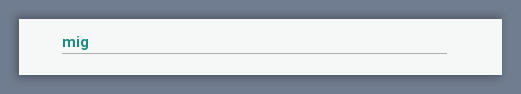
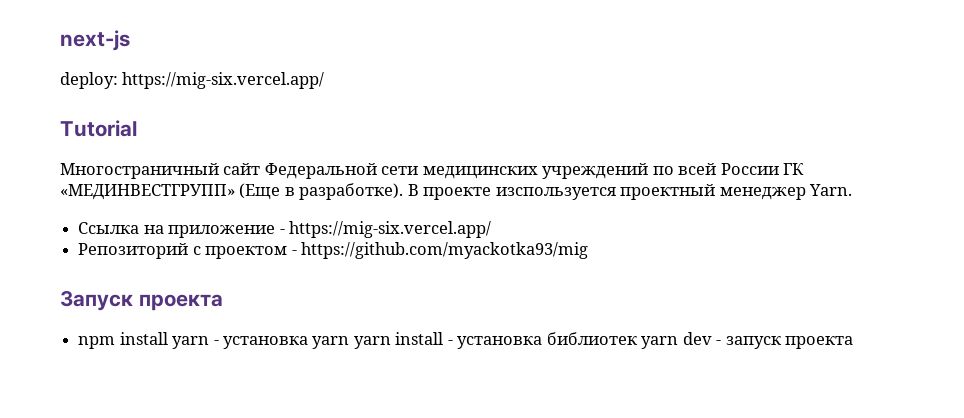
- mig
+ next-js
+ deploy: https://mig-six.vercel.app/
+ Tutorial
+ Многостраничный сайт Федеральной сети медицинских учреждений по всей России ГК «МЕДИНВЕСТГРУПП» (Еще в разработке). В проекте изспользуется проектный менеджер Yarn.
+ Ссылка на приложение - https://mig-six.vercel.app/
+ Репозиторий с проектом - https://github.com/myackotka93/mig
+ Запуск проекта
+ npm install yarn - установка yarn yarn install - установка библиотек yarn dev - запуск проекта

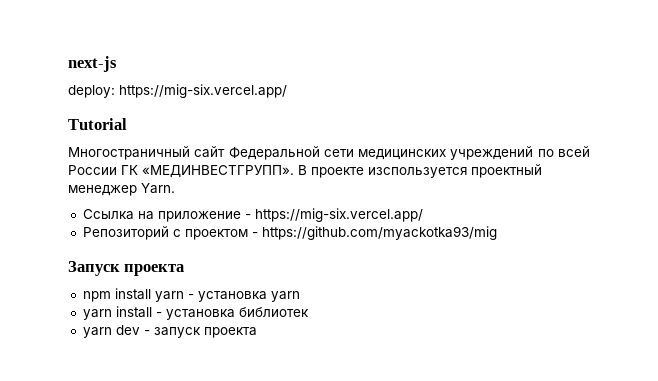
- Многостраничный сайт Федеральной сети медицинских учреждений по всей России ГК «МЕДИНВЕСТГРУПП» (Еще в разработке).
+ Многостраничный сайт Федеральной сети медицинских учреждений по всей России ГК «МЕДИНВЕСТГРУПП».
- npm install yarn - установка yarn yarn install - установка библиотек yarn dev - запуск проекта
+ npm install yarn - установка yarn
+ yarn install - установка библиотек
+ yarn dev - запуск проекта

